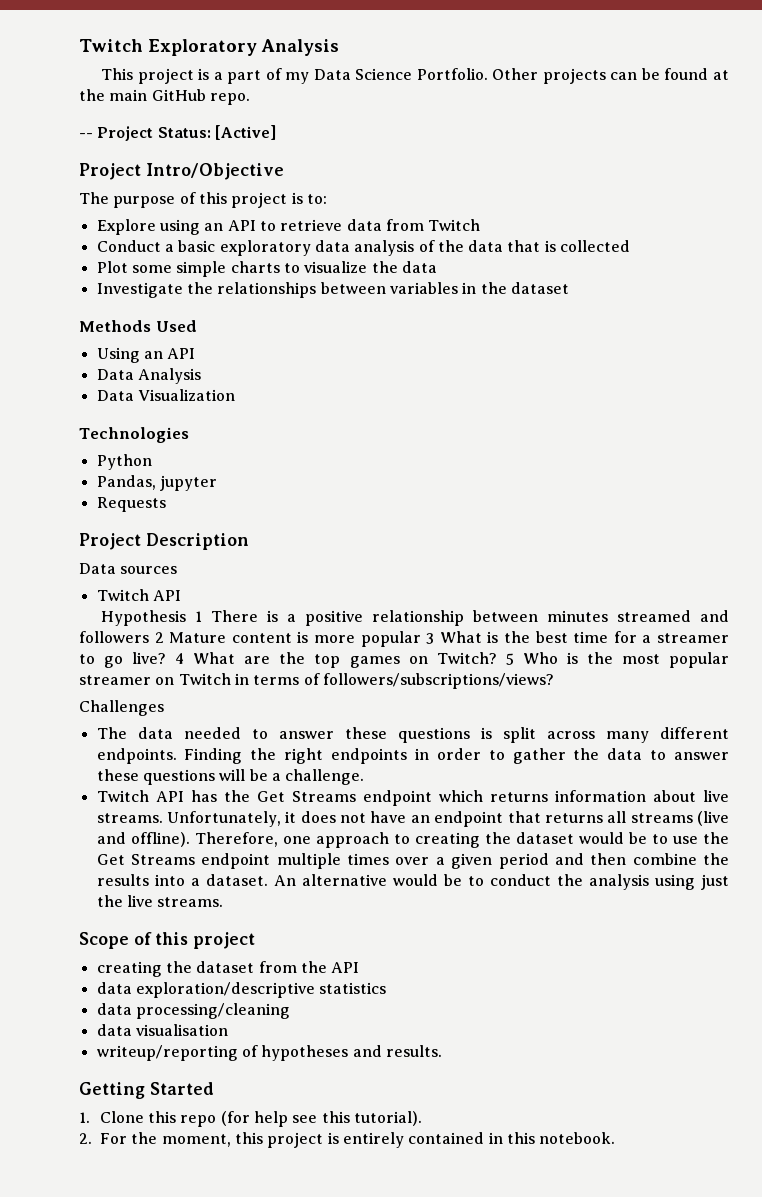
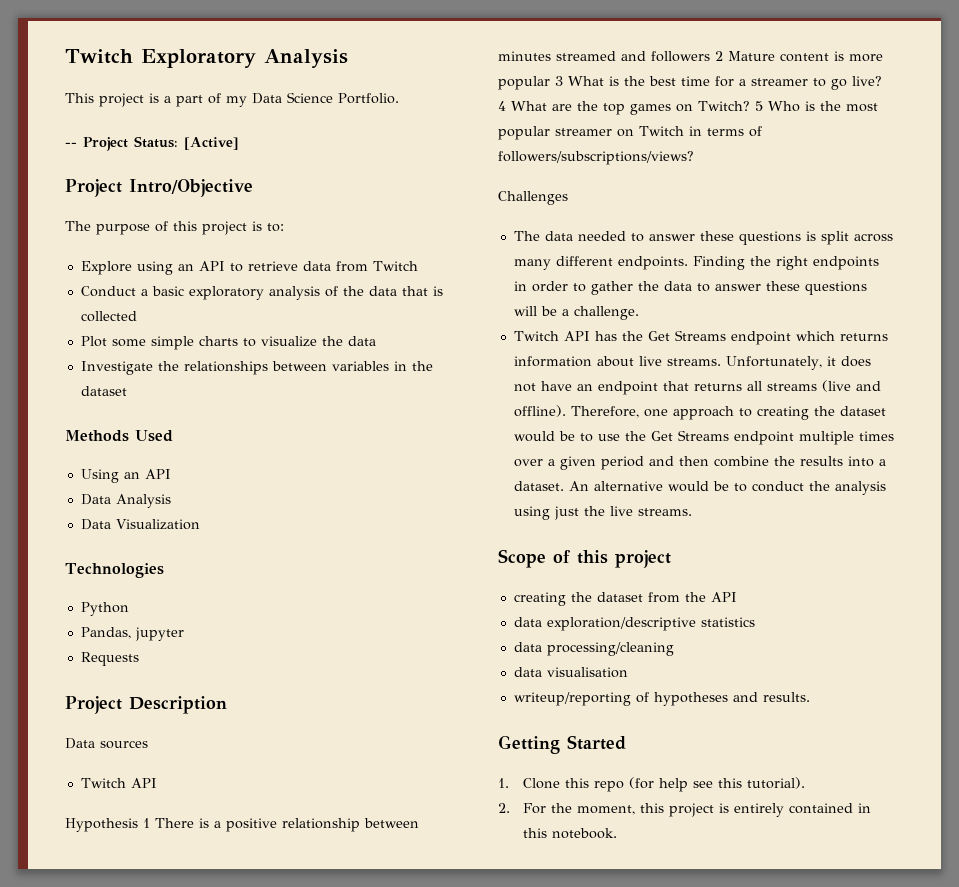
- Other projects can be found at the main GitHub repo.
- Conduct a basic exploratory data analysis of the data that is collected
+ Conduct a basic exploratory analysis of the data that is collected

